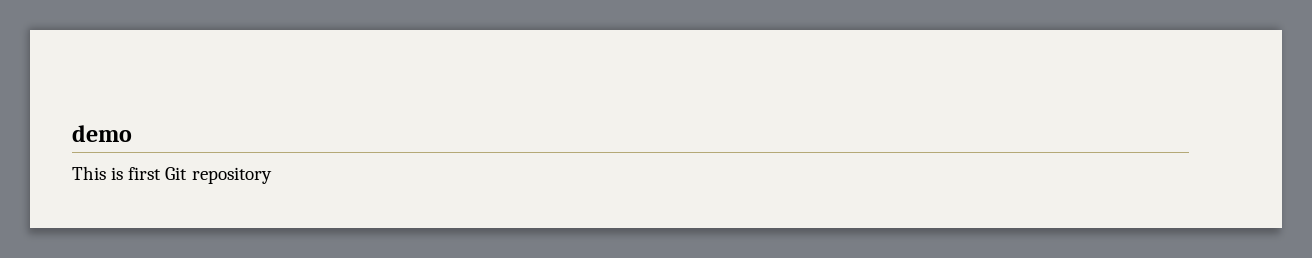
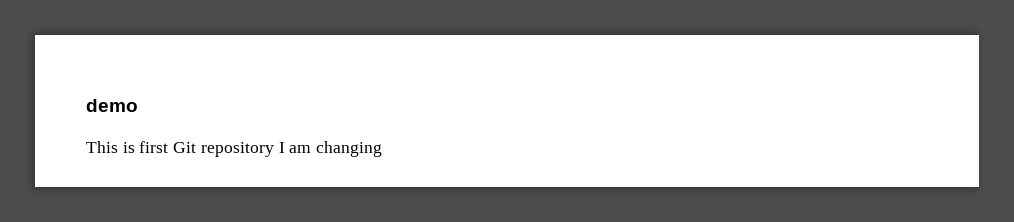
- This is first Git repository
+ This is first Git repository I am changing

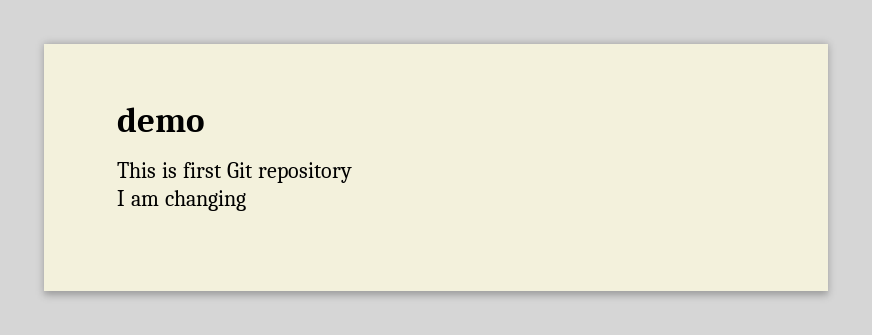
- This is first Git repository I am changing
+ This is first Git repository
+ I am changing

